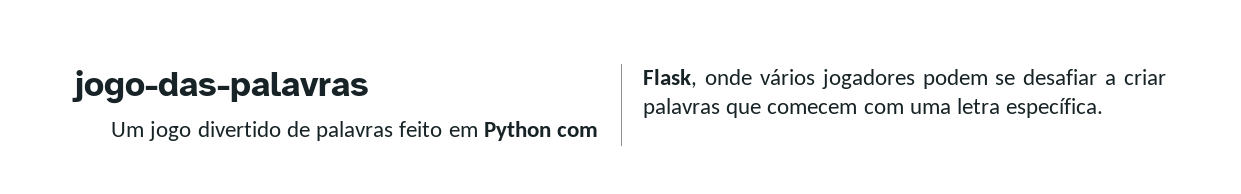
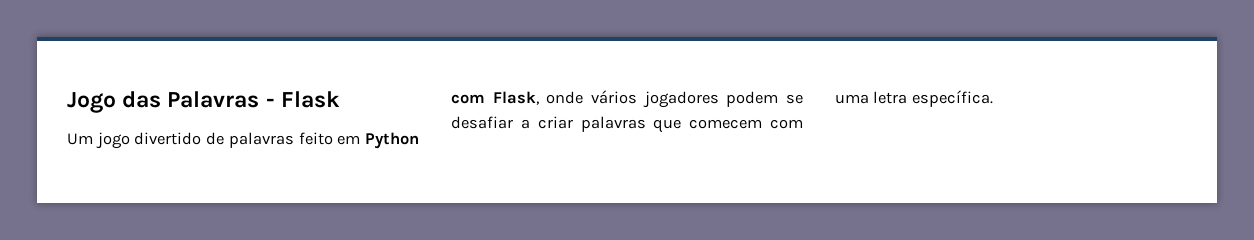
- jogo-das-palavras
+ Jogo das Palavras - Flask

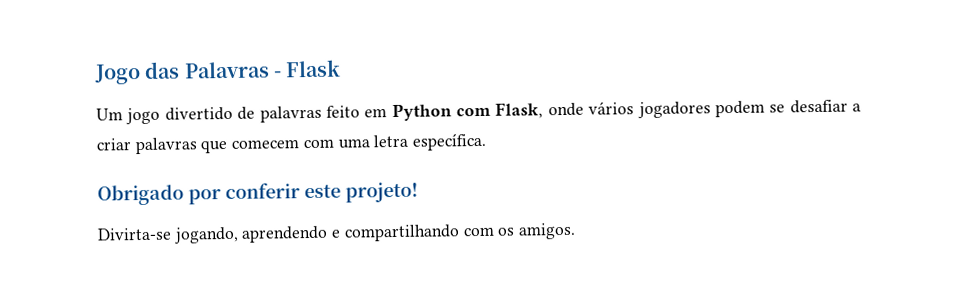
+ Obrigado por conferir este projeto!
+ Divirta-se jogando, aprendendo e compartilhando com os amigos.

